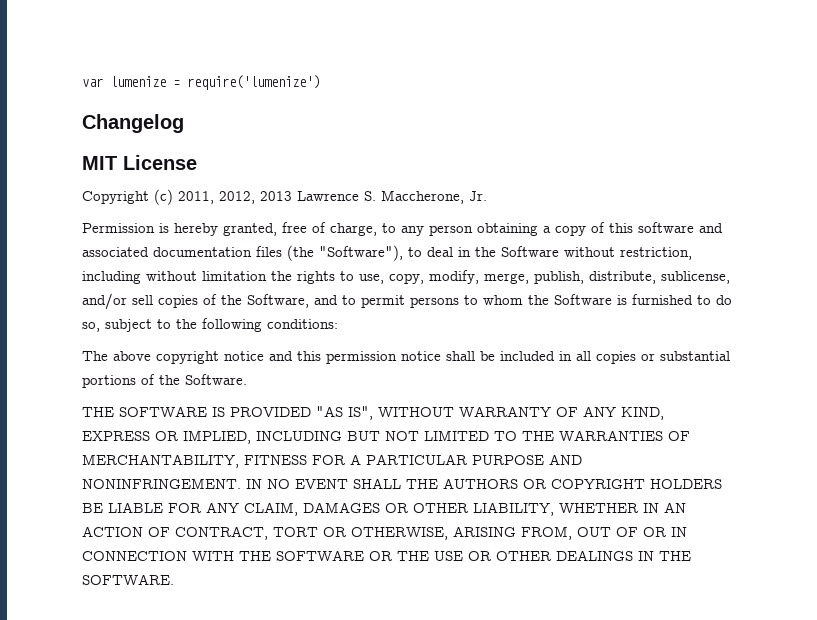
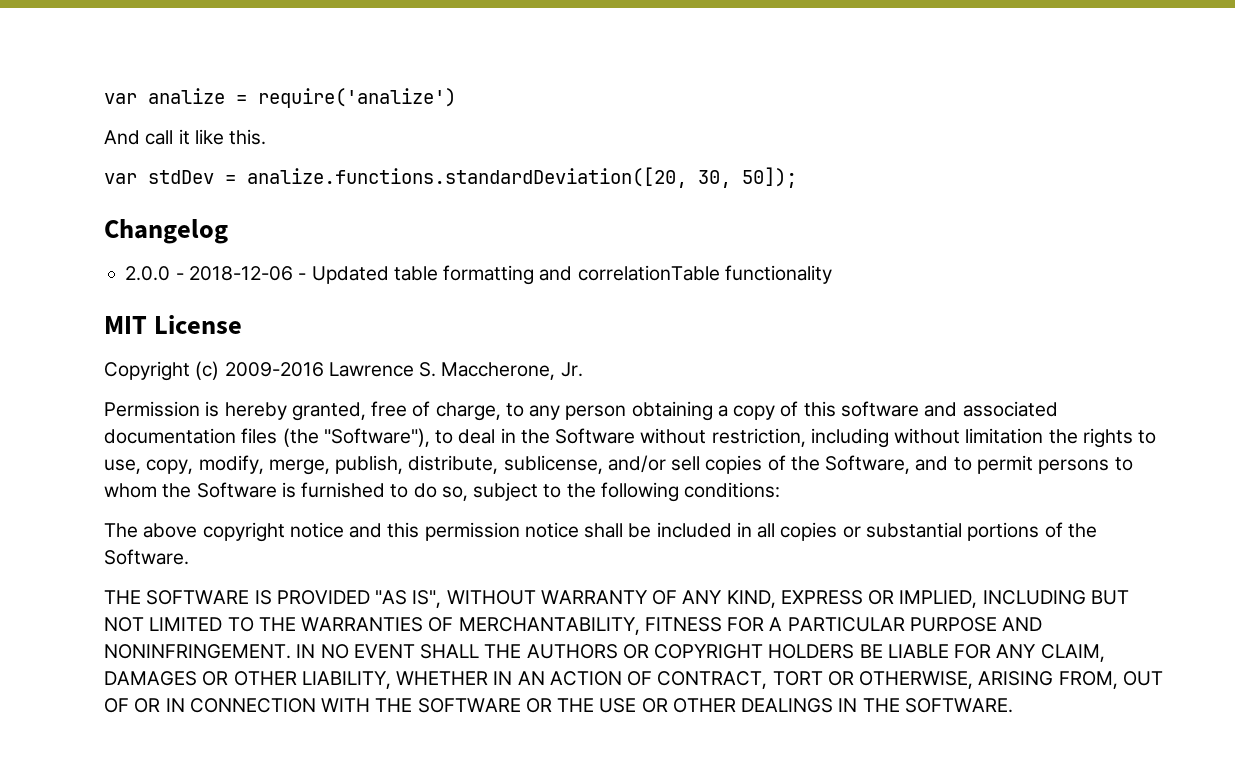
- var lumenize = require('lumenize')
+ var analize = require('analize')
+ And call it like this.
+ var stdDev = analize.functions.standardDeviation([20, 30, 50]);
  Changelog
+ 2.0.0 - 2018-12-06 - Updated table formatting and correlationTable functionality
- Copyright (c) 2011, 2012, 2013 Lawrence S. Maccherone, Jr.
+ Copyright (c) 2009-2016 Lawrence S. Maccherone, Jr.

